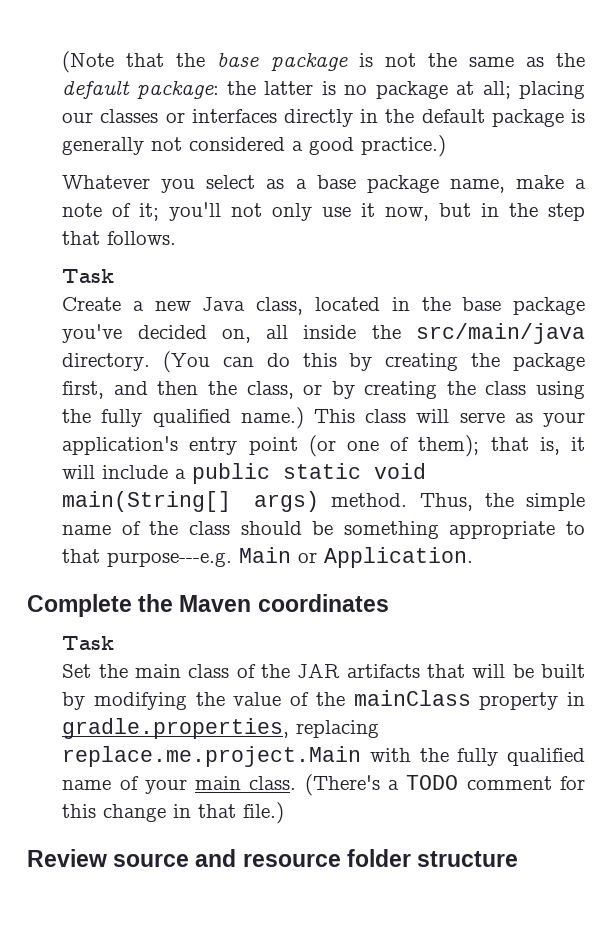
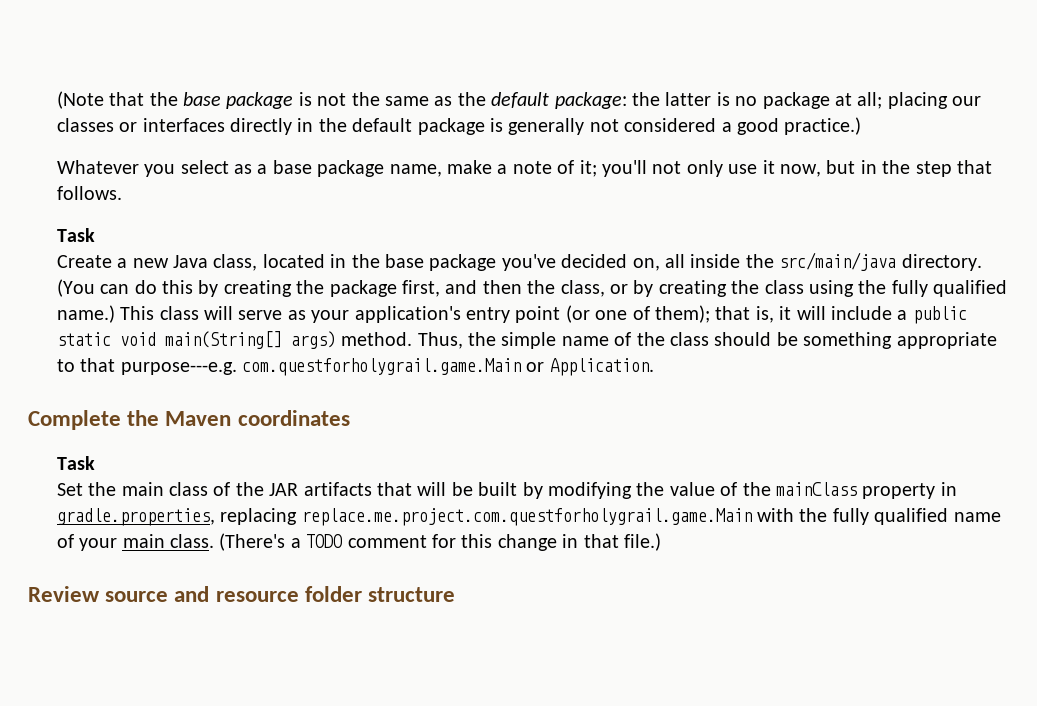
- Thus, the simple name of the class should be something appropriate to that purpose---e.g. Main or Application.
+ Thus, the simple name of the class should be something appropriate to that purpose---e.g. com.questforholygrail.game.Main or Application.
- Set the main class of the JAR artifacts that will be built by modifying the value of the mainClass property in gradle.properties, replacing replace.me.project.Main with the fully qualified name of your main class.
+ Set the main class of the JAR artifacts that will be built by modifying the value of the mainClass property in gradle.properties, replacing replace.me.project.com.questforholygrail.game.Main with the fully qualified name of your main class.

